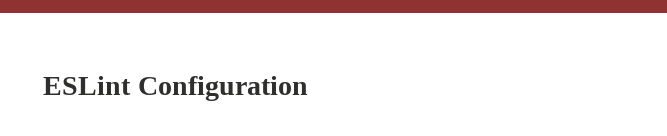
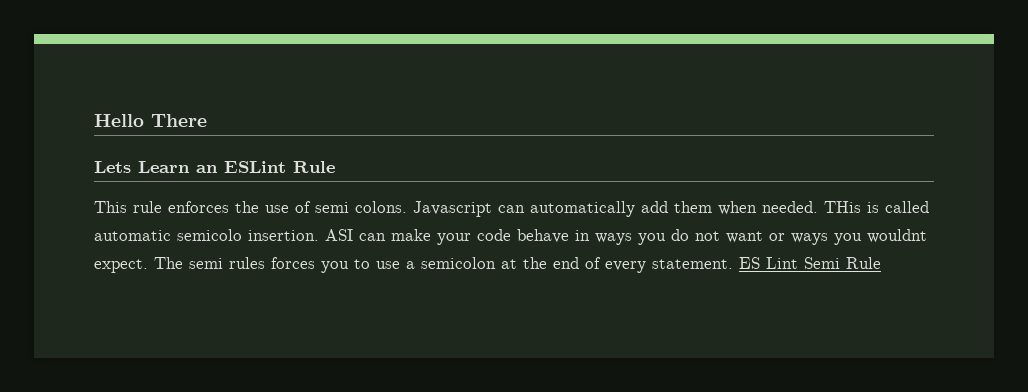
- ESLint Configuration
+ Hello There
+ Lets Learn an ESLint Rule
+ This rule enforces the use of semi colons. Javascript can automatically add them when needed. THis is called automatic semicolo insertion. ASI can make your code behave in ways you do not want or ways you wouldnt expect. The semi rules forces you to use a semicolon at the end of every statement. ES Lint Semi Rule

